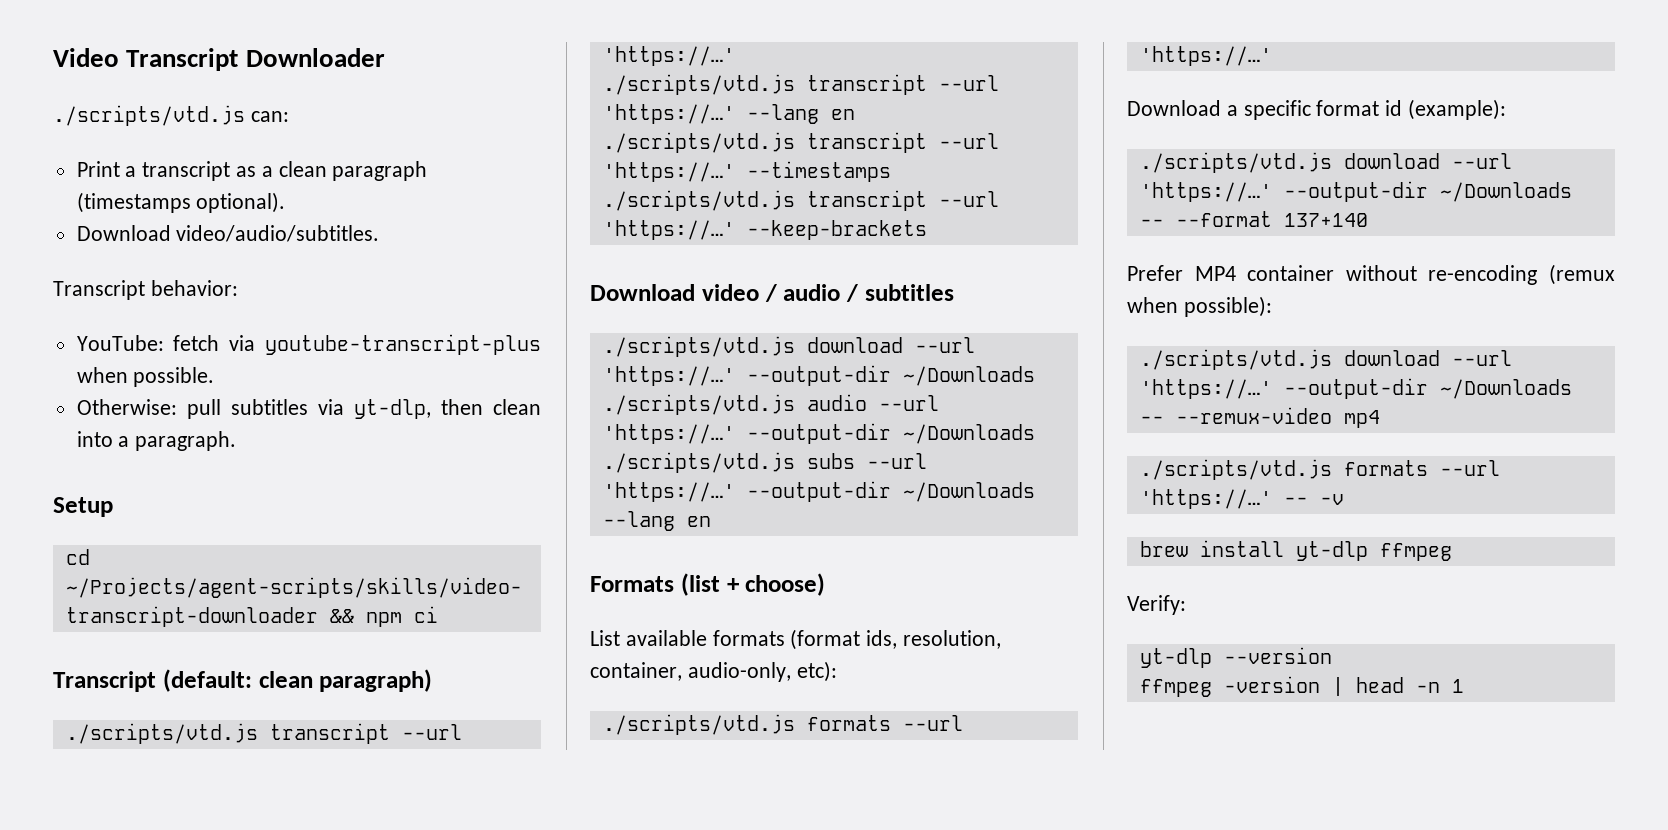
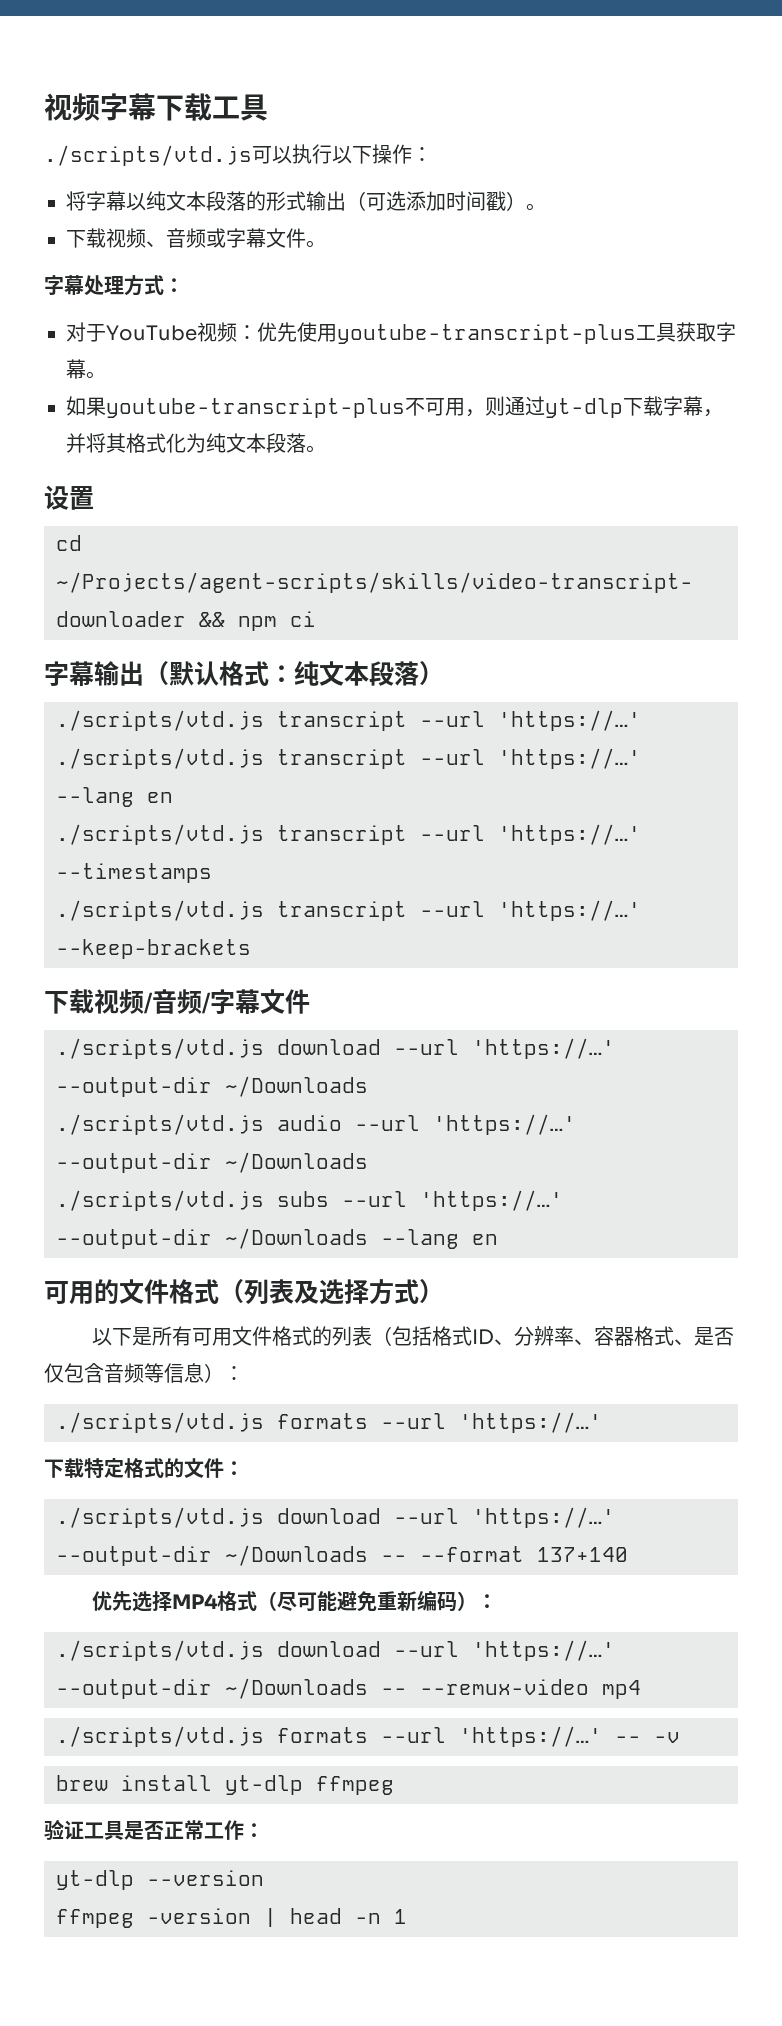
- Video Transcript Downloader
- ./scripts/vtd.js can:
- Print a transcript as a clean paragraph (timestamps optional).
- Download video/audio/subtitles.
- Transcript behavior:
- YouTube: fetch via youtube-transcript-plus when possible.
- Otherwise: pull subtitles via yt-dlp, then clean into a paragraph.
- Setup
+ 视频字幕下载工具
+ ./scripts/vtd.js可以执行以下操作：
+ 将字幕以纯文本段落的形式输出（可选添加时间戳）。
+ 下载视频、音频或字幕文件。
+ 字幕处理方式：
+ 对于YouTube视频：优先使用youtube-transcript-plus工具获取字幕。
+ 如果youtube-transcript-plus不可用，则通过yt-dlp下载字幕，并将其格式化为纯文本段落。
+ 设置
- Transcript (default: clean paragraph)
+ 字幕输出（默认格式：纯文本段落）
- Download video / audio / subtitles
+ 下载视频/音频/字幕文件
- Formats (list + choose)
- List available formats (format ids, resolution, container, audio-only, etc):
+ 可用的文件格式（列表及选择方式）
+ 以下是所有可用文件格式的列表（包括格式ID、分辨率、容器格式、是否仅包含音频等信息）：
  ./scripts/vtd.js formats --url 'https://…'
- Download a specific format id (example):
+ 下载特定格式的文件：
- Prefer MP4 container without re-encoding (remux when possible):
+ 优先选择MP4格式（尽可能避免重新编码）：
- Verify:
+ 验证工具是否正常工作：

